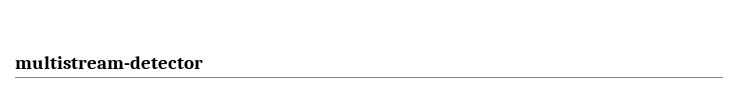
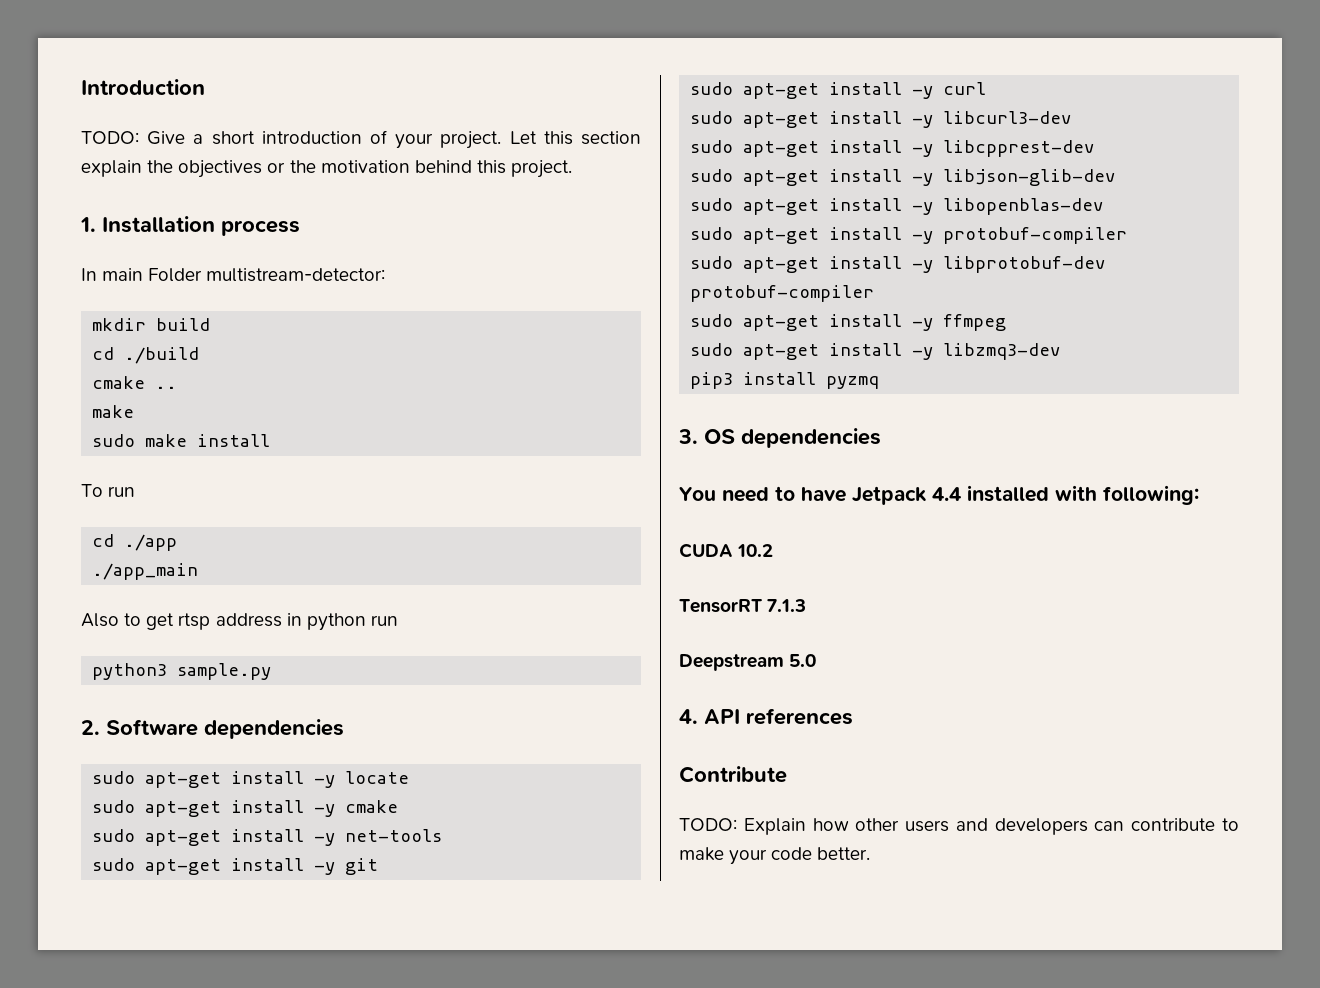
- multistream-detector
+ Introduction
+ TODO: Give a short introduction of your project. Let this section explain the objectives or the motivation behind this project.
+ 1. Installation process
+ In main Folder multistream-detector:
+ mkdir build
+ cd ./build
+ cmake ..
+ make
+ sudo make install
+ To run
+ cd ./app
+ ./app_main
+ Also to get rtsp address in python run
+ python3 sample.py
+ 2. Software dependencies
+ sudo apt-get install -y locate
+ sudo apt-get install -y cmake
+ sudo apt-get install -y net-tools
+ sudo apt-get install -y git
+ sudo apt-get install -y curl
+ sudo apt-get install -y libcurl3-dev
+ sudo apt-get install -y libcpprest-dev
+ sudo apt-get install -y libjson-glib-dev
+ sudo apt-get install -y libopenblas-dev
+ sudo apt-get install -y protobuf-compiler
+ sudo apt-get install -y libprotobuf-dev protobuf-compiler
+ sudo apt-get install -y ffmpeg
+ sudo apt-get install -y libzmq3-dev
+ pip3 install pyzmq
+ 3. OS dependencies
+ You need to have Jetpack 4.4 installed with following:
+ CUDA 10.2
+ TensorRT 7.1.3
+ Deepstream 5.0
+ 4. API references
+ Contribute
+ TODO: Explain how other users and developers can contribute to make your code better.

